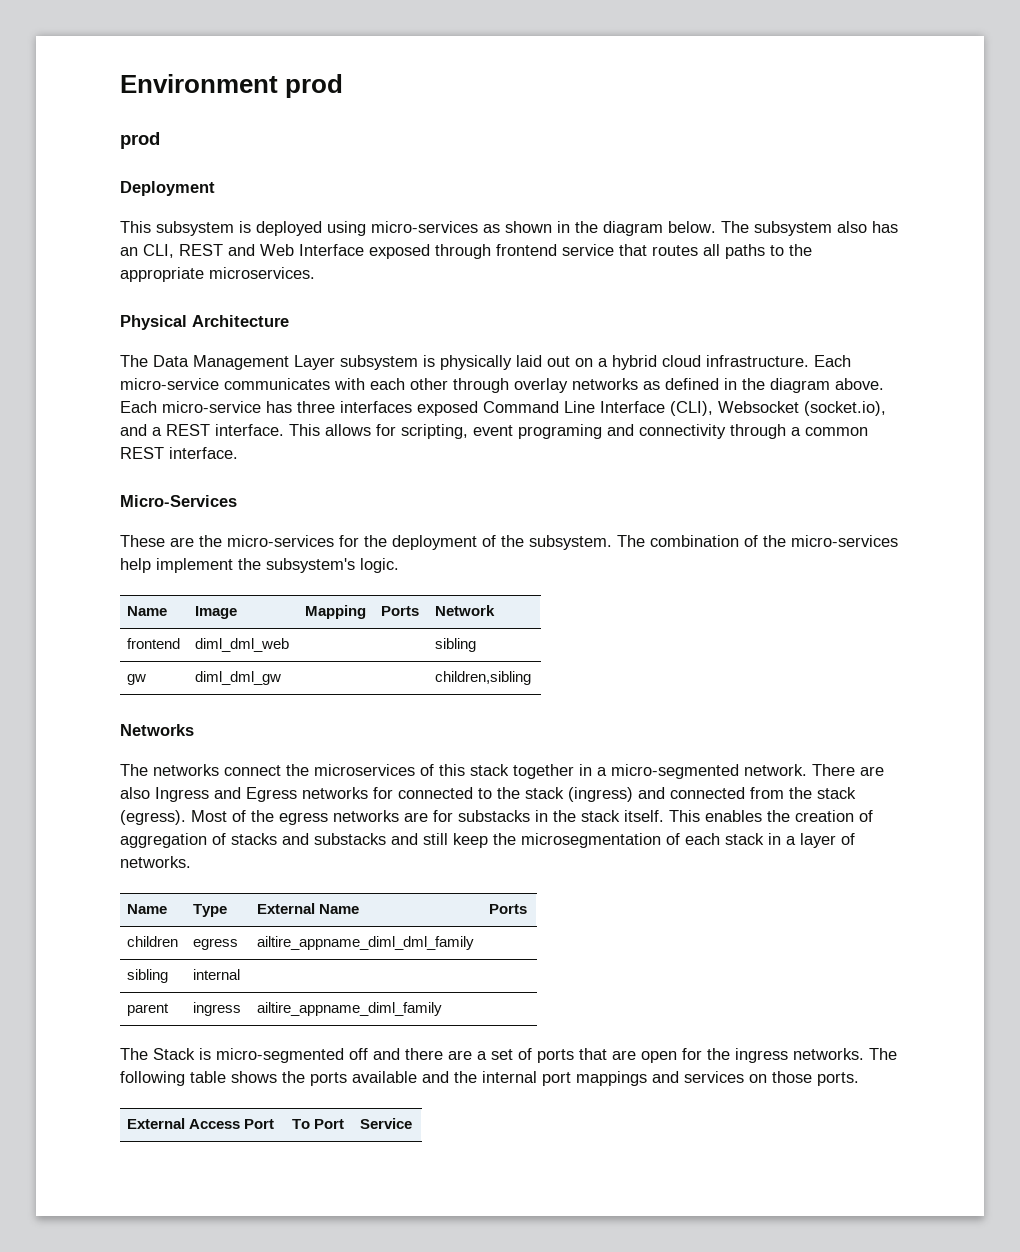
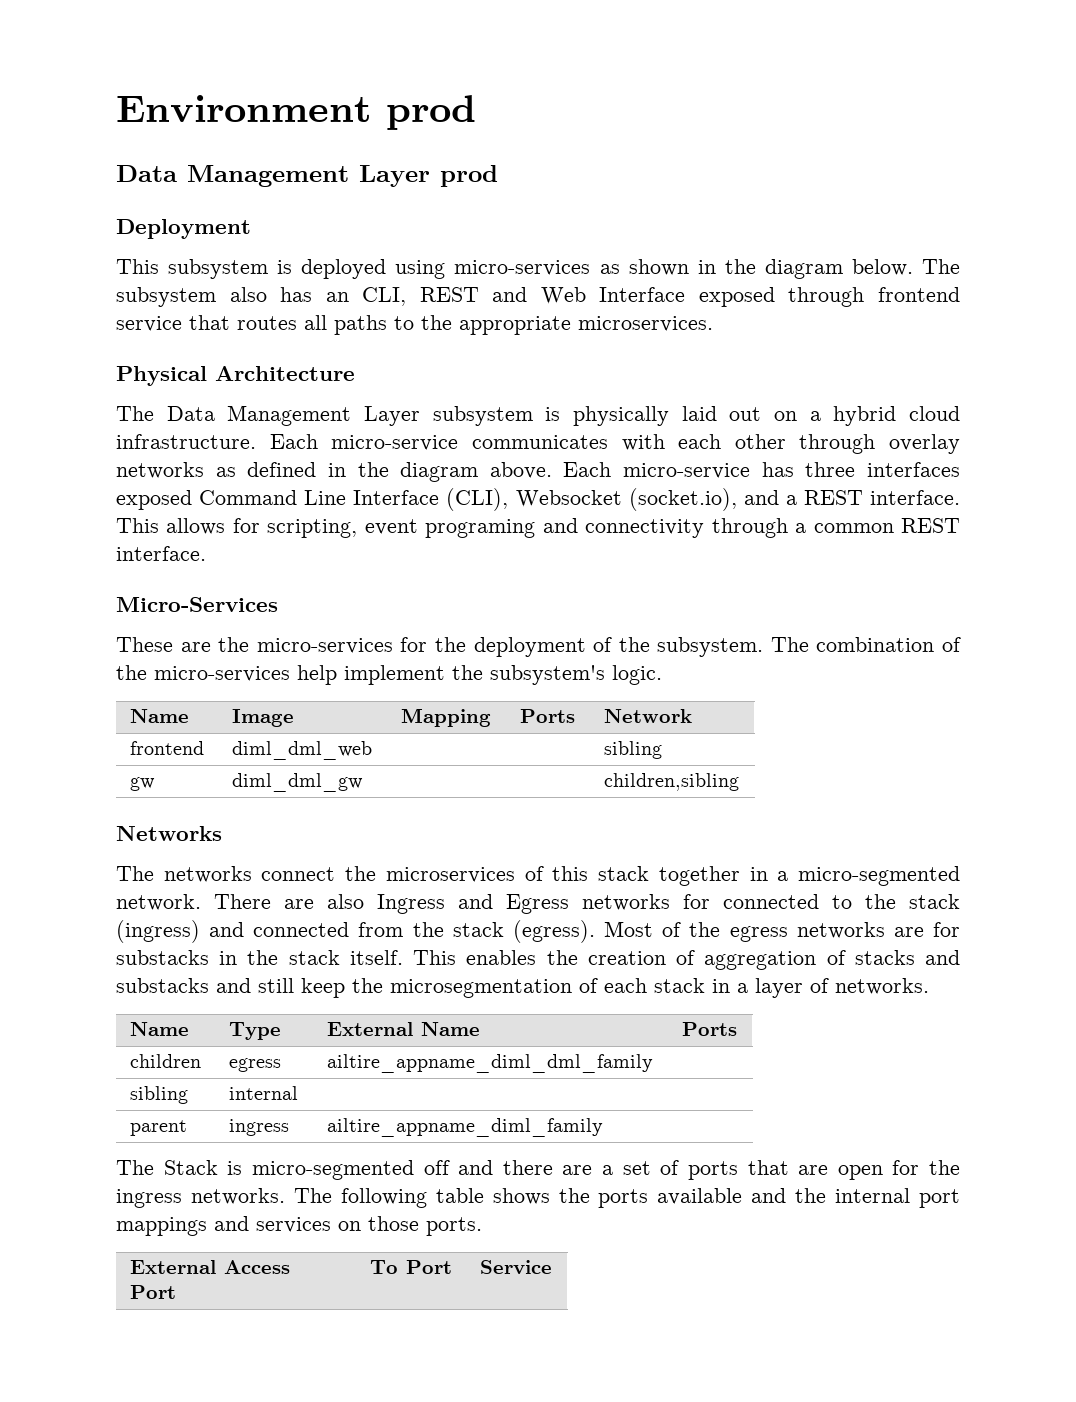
  Environment prod
- prod
+ Data Management Layer prod

